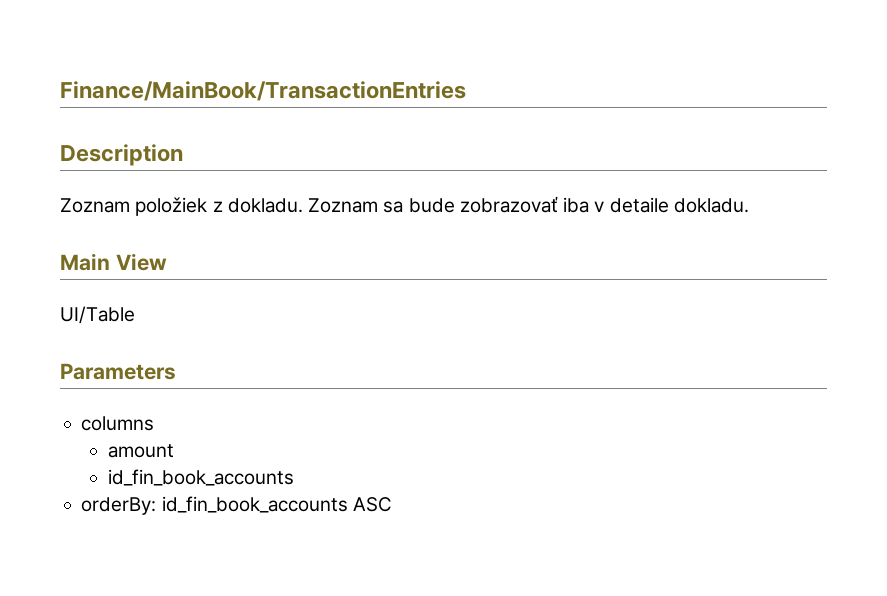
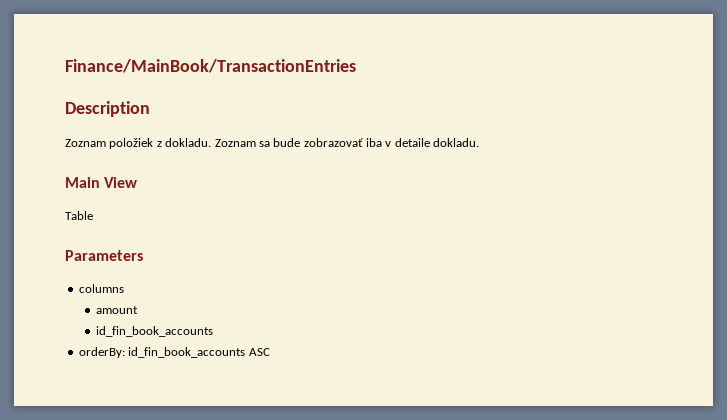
- UI/Table
+ Table

